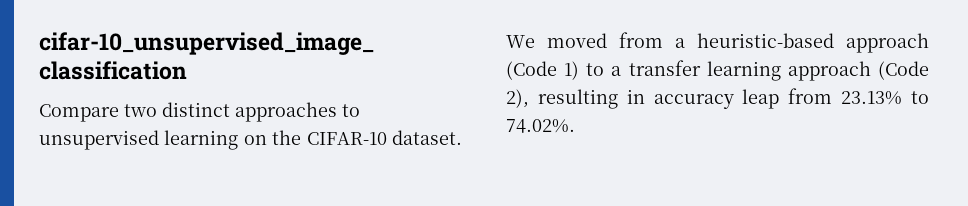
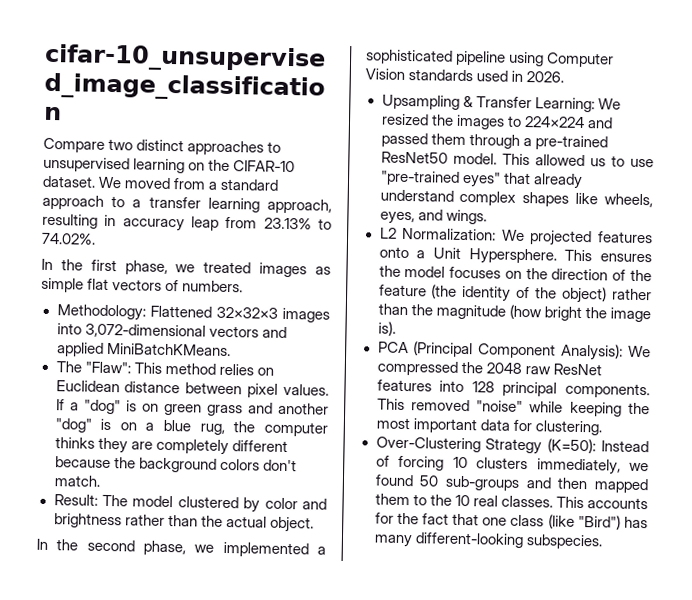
- We moved from a heuristic-based approach (Code 1) to a transfer learning approach (Code 2), resulting in accuracy leap from 23.13% to 74.02%.
+ We moved from a standard approach to a transfer learning approach, resulting in accuracy leap from 23.13% to 74.02%.
+ In the first phase, we treated images as simple flat vectors of numbers.
+ Methodology: Flattened 32×32×3 images into 3,072-dimensional vectors and applied MiniBatchKMeans.
+ The "Flaw": This method relies on Euclidean distance between pixel values. If a "dog" is on green grass and another "dog" is on a blue rug, the computer thinks they are completely different because the background colors don't match.
+ Result: The model clustered by color and brightness rather than the actual object.
+ In the second phase, we implemented a sophisticated pipeline using Computer Vision standards used in 2026.
+ Upsampling & Transfer Learning: We resized the images to 224×224 and passed them through a pre-trained ResNet50 model. This allowed us to use "pre-trained eyes" that already understand complex shapes like wheels, eyes, and wings.
+ L2 Normalization: We projected features onto a Unit Hypersphere. This ensures the model focuses on the direction of the feature (the identity of the object) rather than the magnitude (how bright the image is).
+ PCA (Principal Component Analysis): We compressed the 2048 raw ResNet features into 128 principal components. This removed "noise" while keeping the most important data for clustering.
+ Over-Clustering Strategy (K=50): Instead of forcing 10 clusters immediately, we found 50 sub-groups and then mapped them to the 10 real classes. This accounts for the fact that one class (like "Bird") has many different-looking subspecies.

